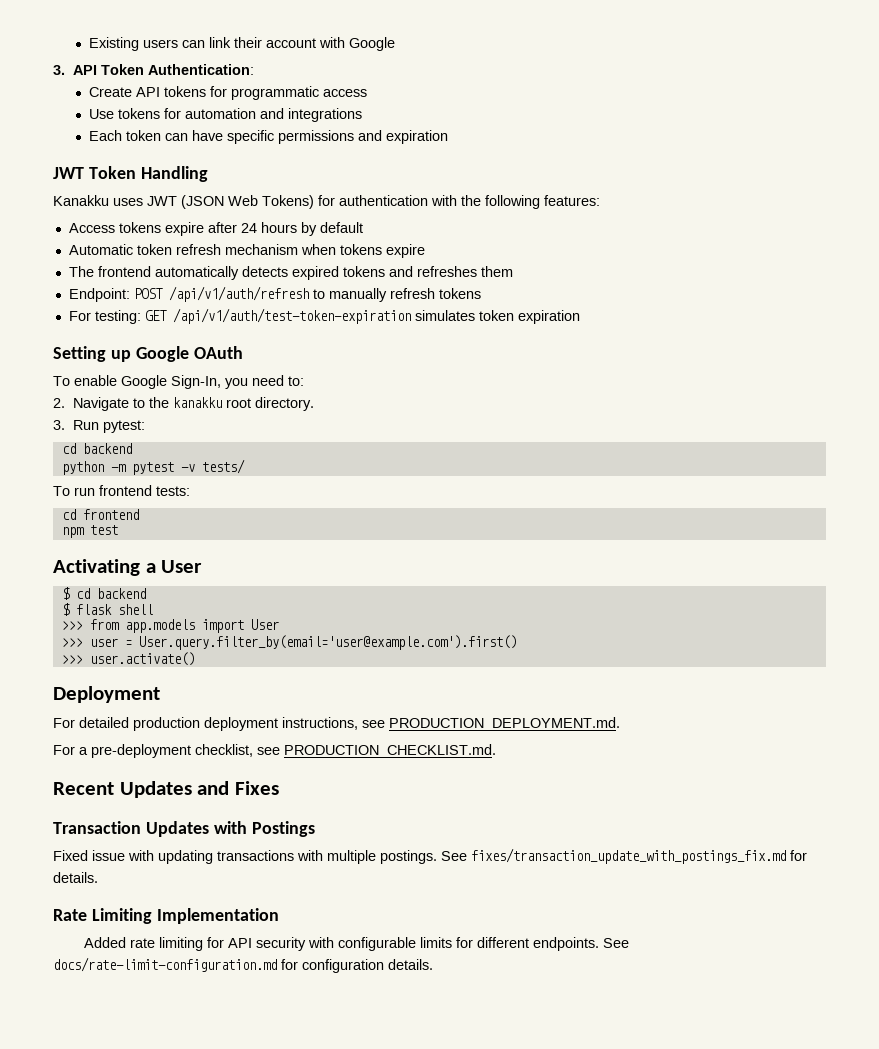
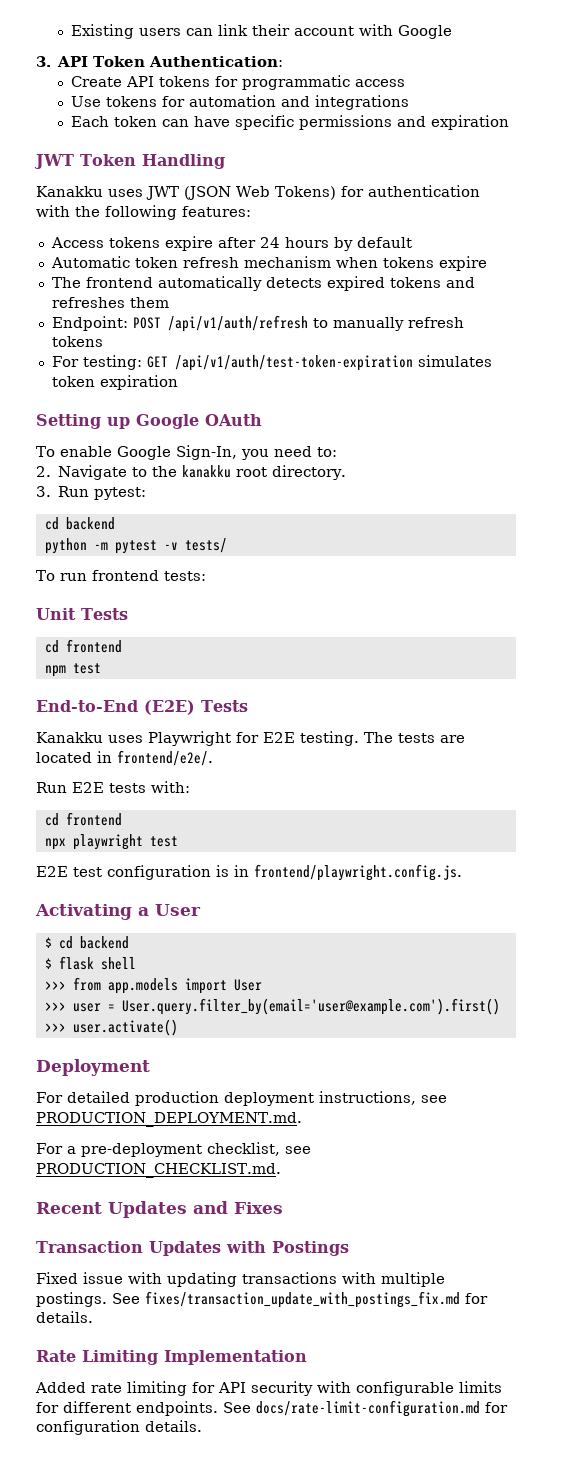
+ Unit Tests
+ End-to-End (E2E) Tests
+ Kanakku uses Playwright for E2E testing. The tests are located in frontend/e2e/.
+ Run E2E tests with:
+ cd frontend
+ npx playwright test
+ E2E test configuration is in frontend/playwright.config.js.

